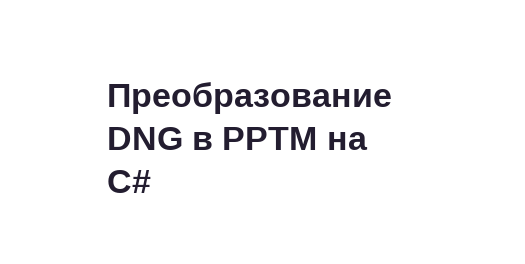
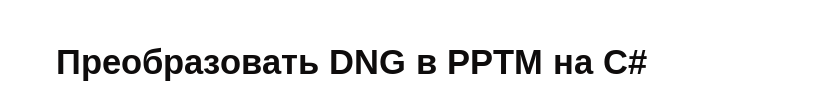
- Преобразование DNG в PPTM на C#
+ Преобразовать DNG в PPTM на C#

